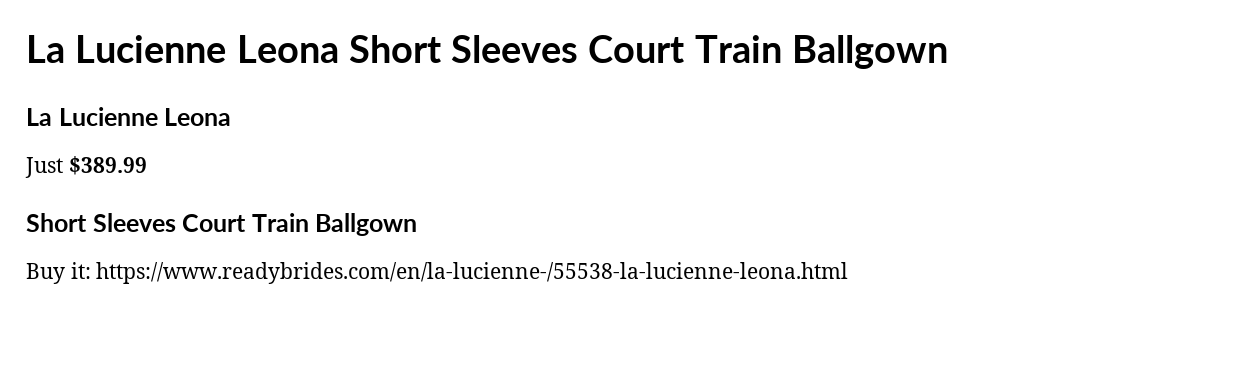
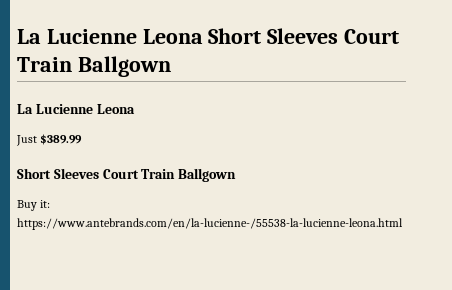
- Buy it: https://www.readybrides.com/en/la-lucienne-/55538-la-lucienne-leona.html
+ Buy it: https://www.antebrands.com/en/la-lucienne-/55538-la-lucienne-leona.html

